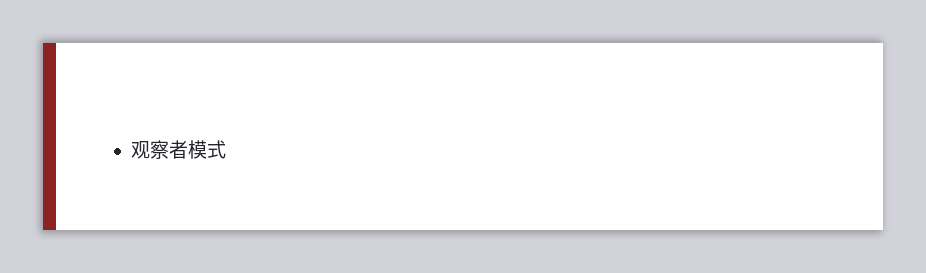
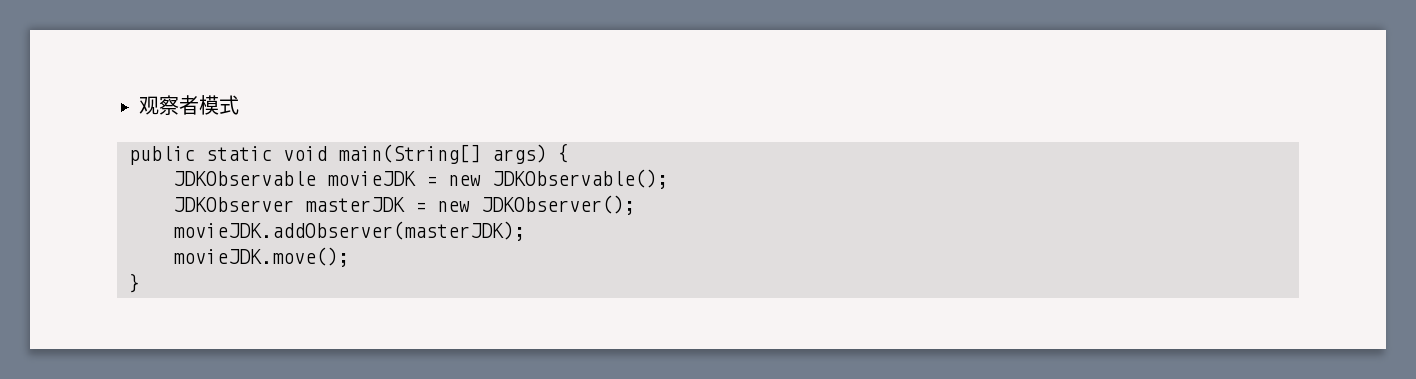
+ public static void main(String[] args) {
+ JDKObservable movieJDK = new JDKObservable();
+ JDKObserver masterJDK = new JDKObserver();
+ movieJDK.addObserver(masterJDK);
+ movieJDK.move();
+ }

